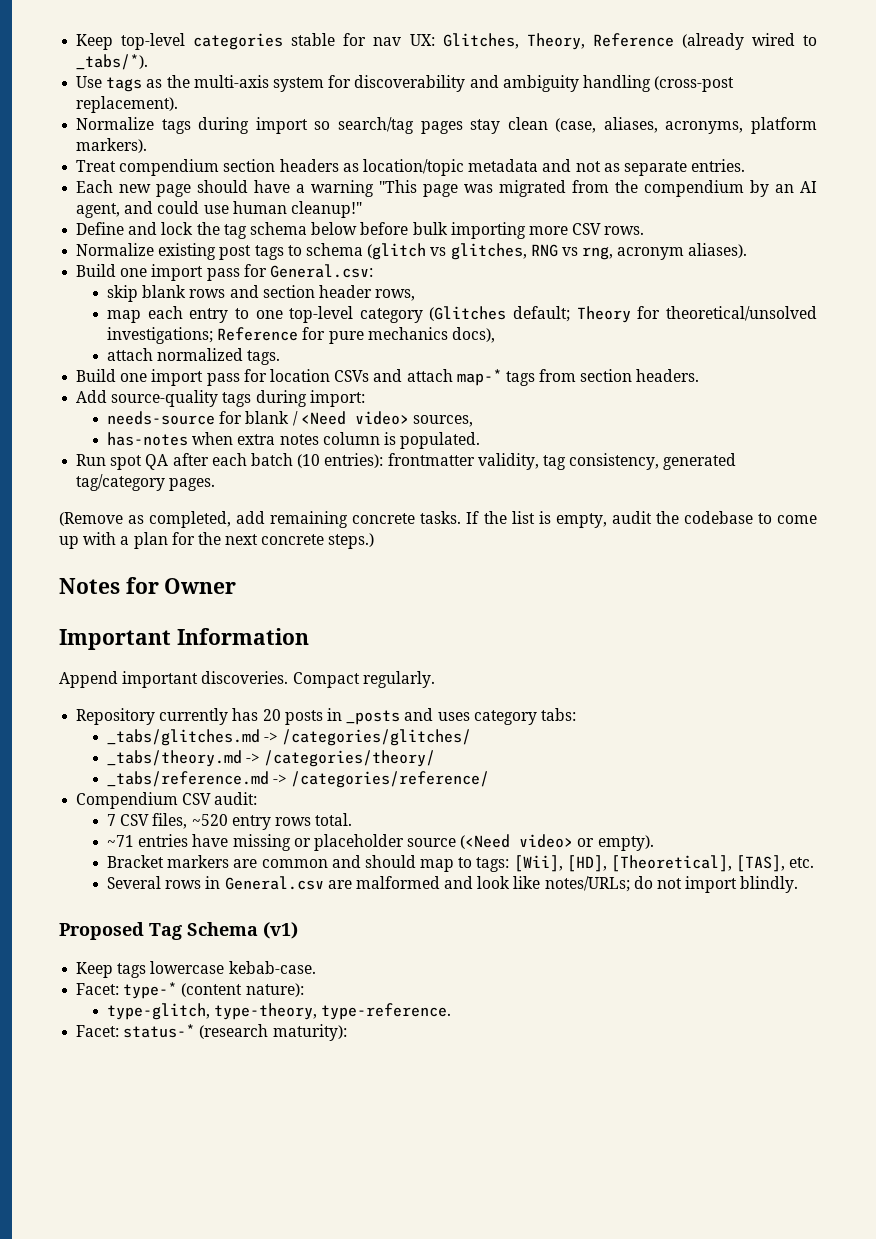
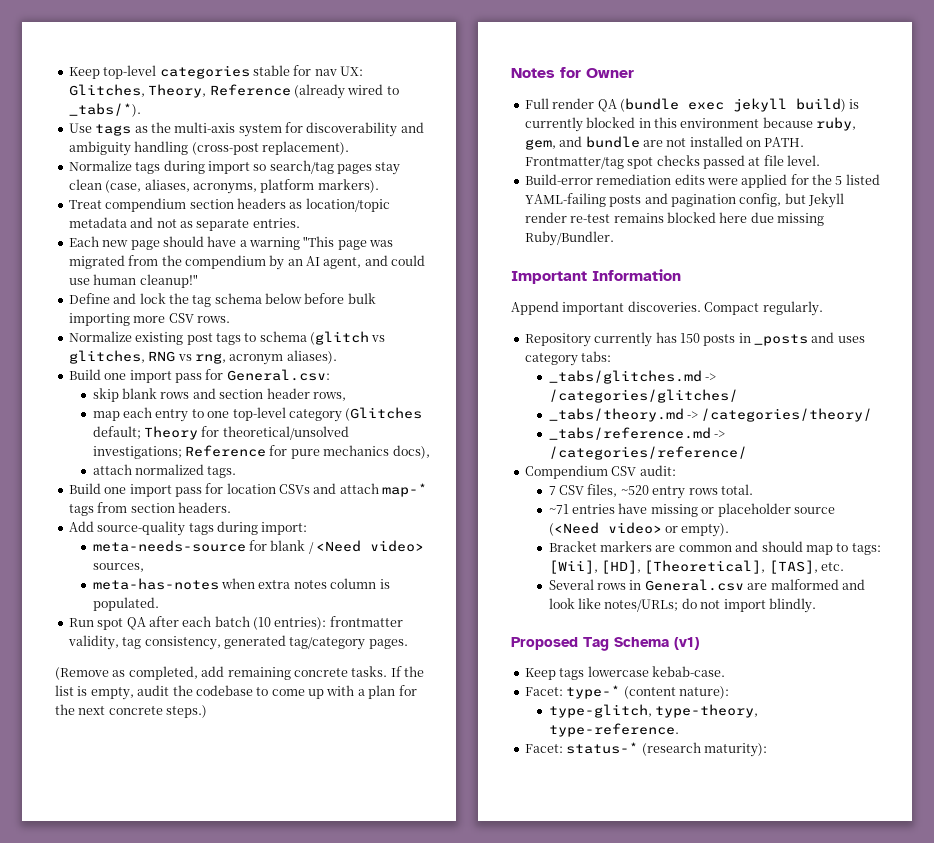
- needs-source for blank / <Need video> sources,
+ meta-needs-source for blank / <Need video> sources,
- has-notes when extra notes column is populated.
+ meta-has-notes when extra notes column is populated.
+ Full render QA (bundle exec jekyll build) is currently blocked in this environment because ruby, gem, and bundle are not installed on PATH. Frontmatter/tag spot checks passed at file level.
+ Build-error remediation edits were applied for the 5 listed YAML-failing posts and pagination config, but Jekyll render re-test remains blocked here due missing Ruby/Bundler.
- Repository currently has 20 posts in _posts and uses category tabs:
+ Repository currently has 150 posts in _posts and uses category tabs:

